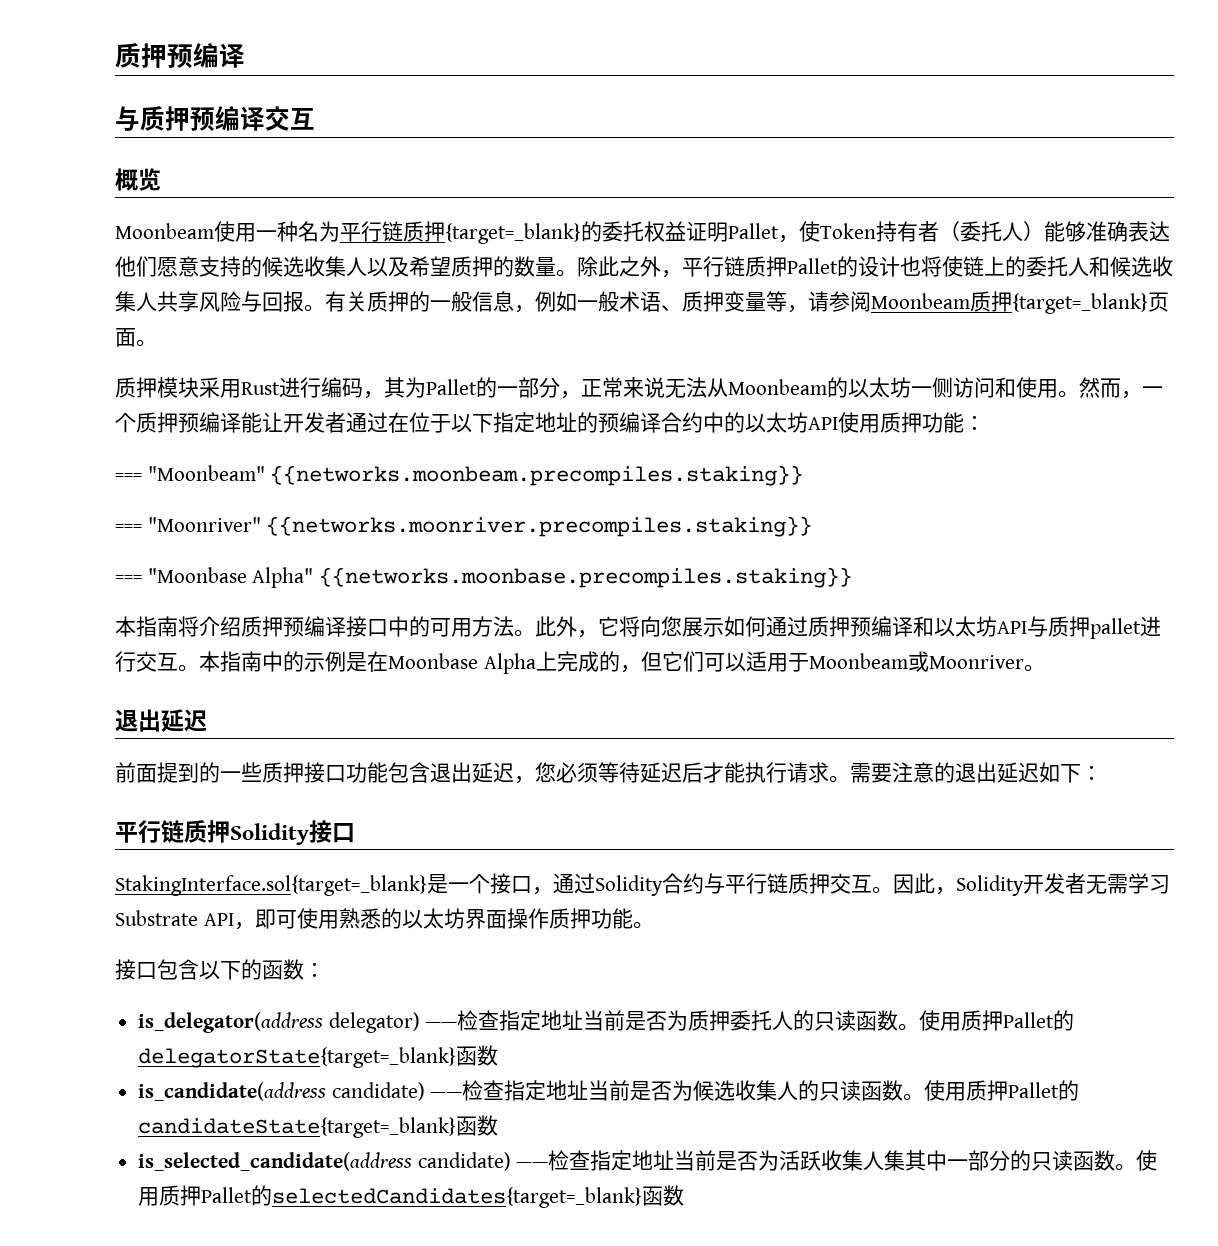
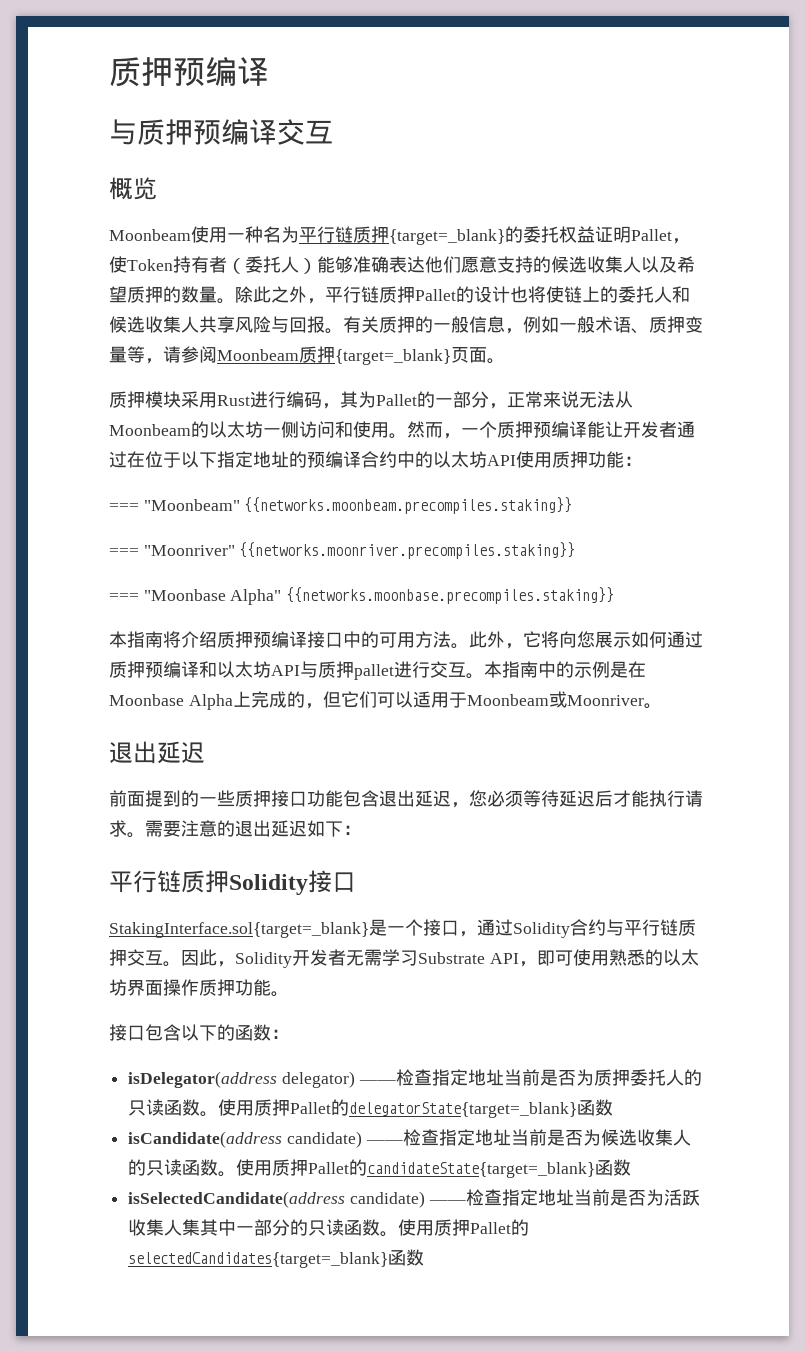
- is_delegator(address delegator) ——检查指定地址当前是否为质押委托人的只读函数。
+ isDelegator(address delegator) ——检查指定地址当前是否为质押委托人的只读函数。
- is_candidate(address candidate) ——检查指定地址当前是否为候选收集人的只读函数。
+ isCandidate(address candidate) ——检查指定地址当前是否为候选收集人的只读函数。
- is_selected_candidate(address candidate) ——检查指定地址当前是否为活跃收集人集其中一部分的只读函数。
+ isSelectedCandidate(address candidate) ——检查指定地址当前是否为活跃收集人集其中一部分的只读函数。

